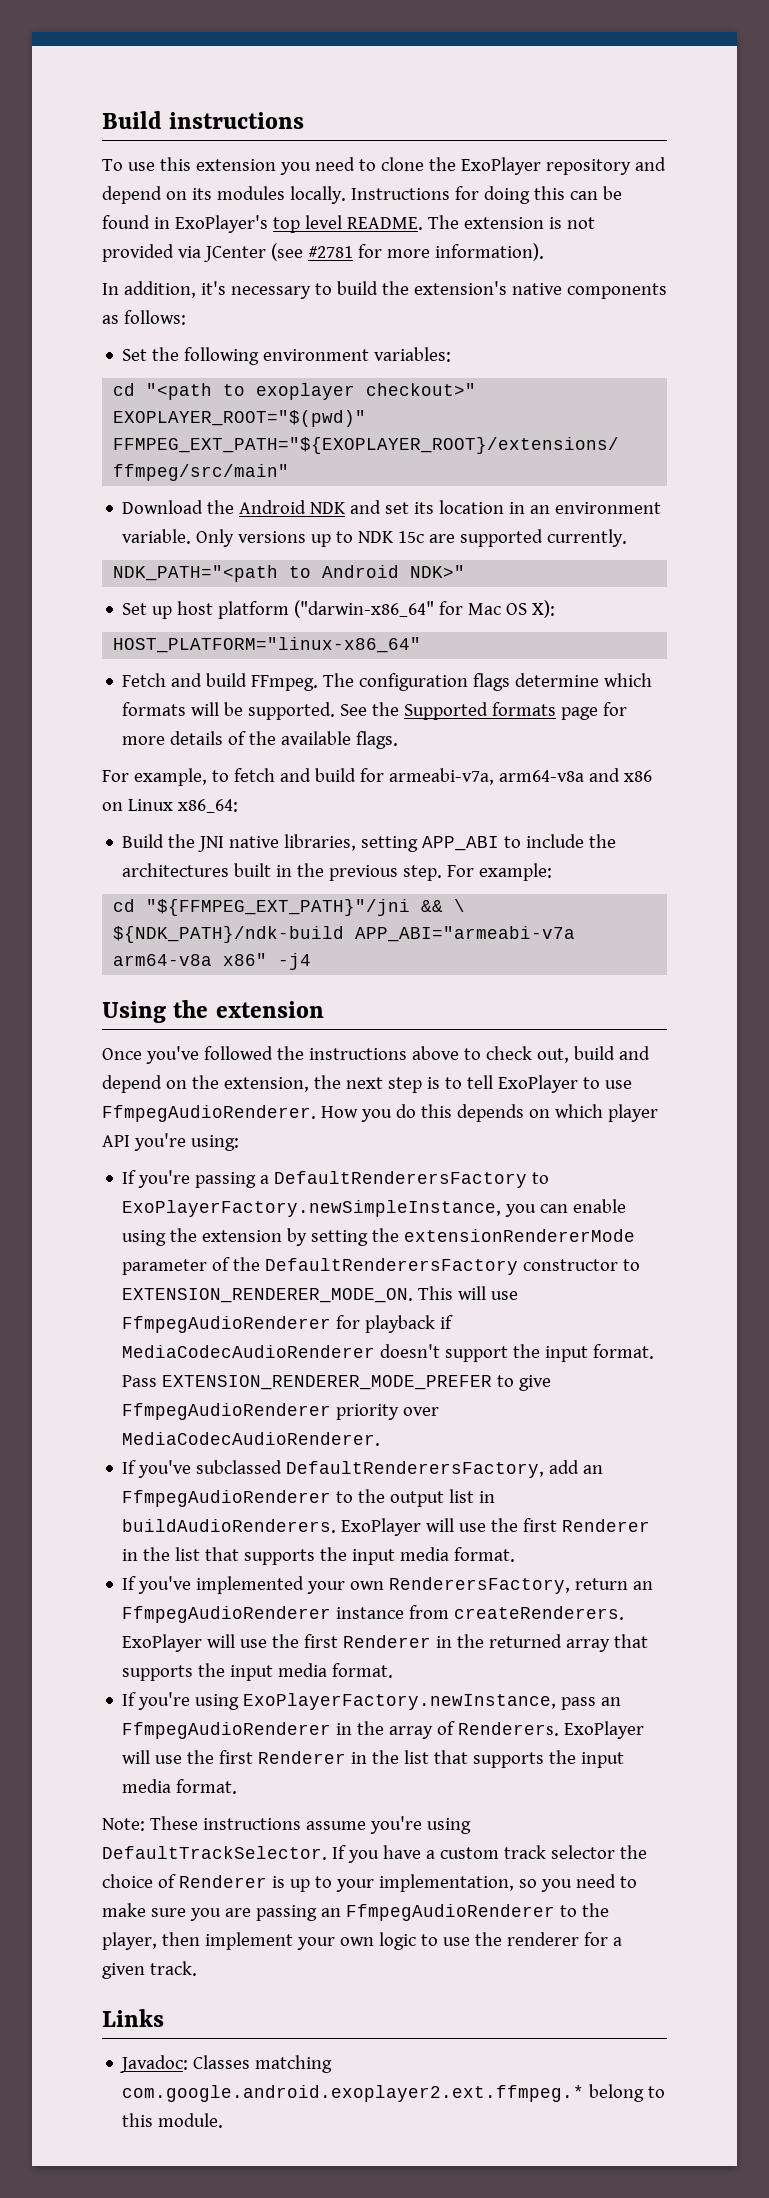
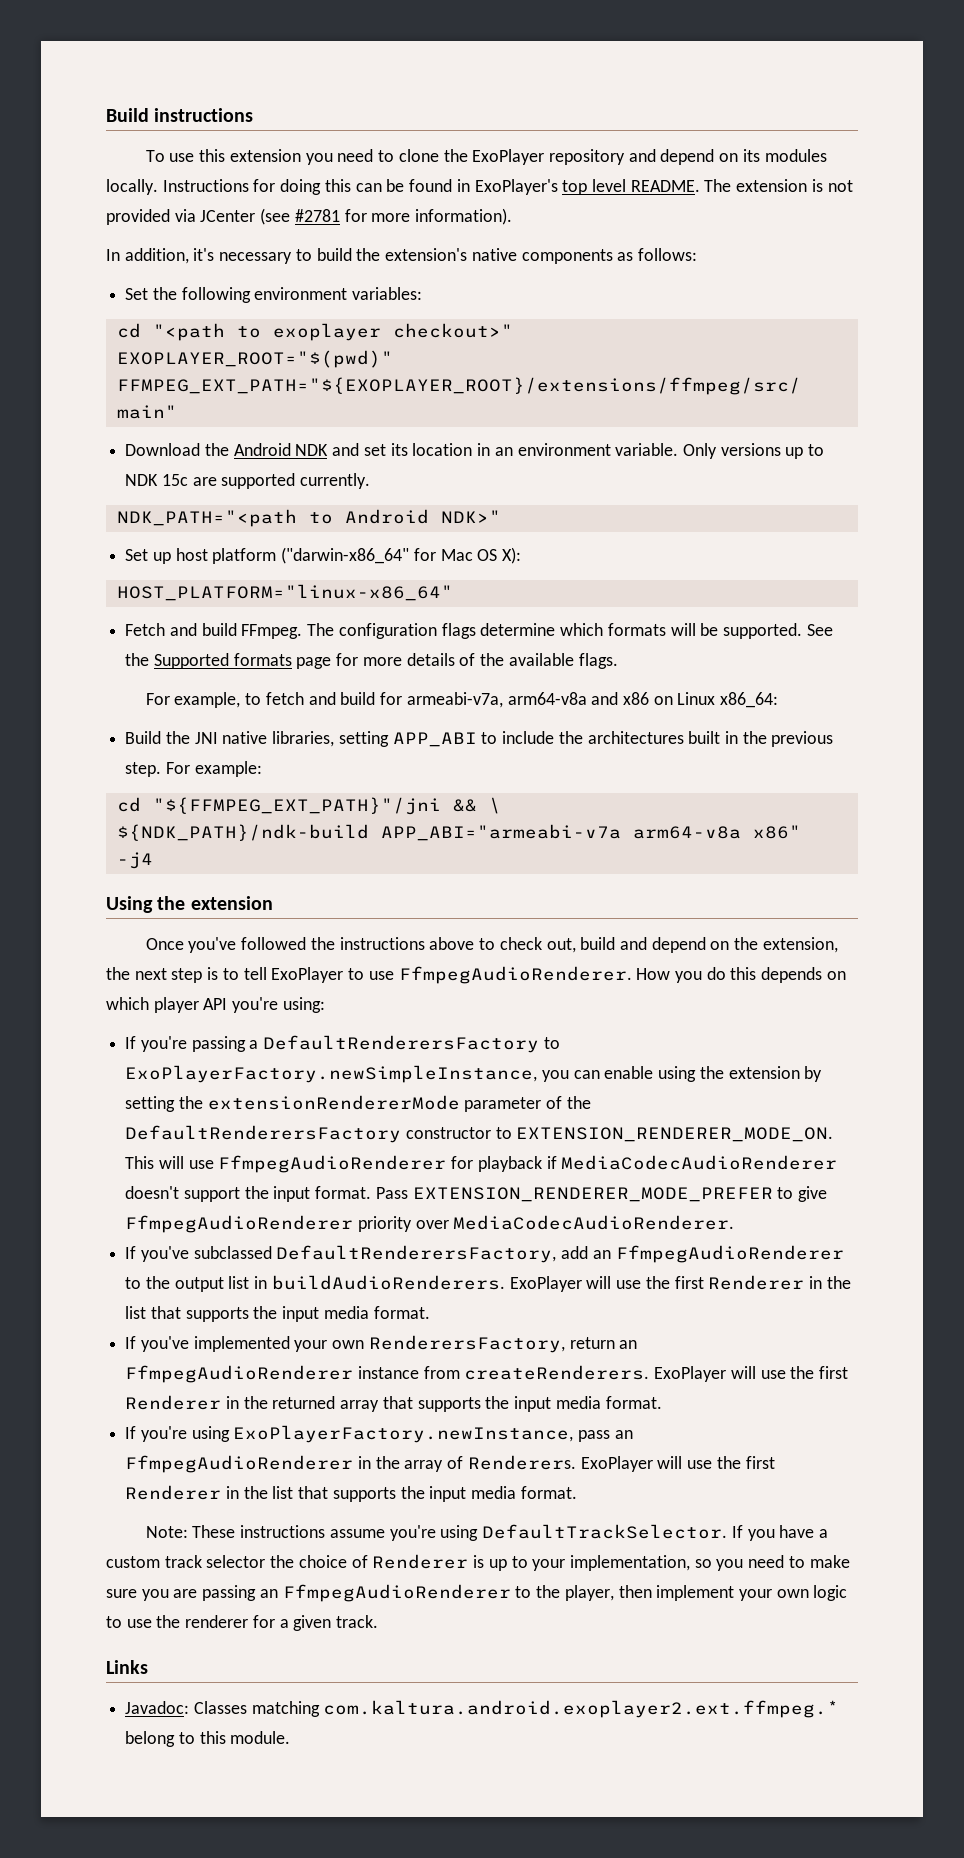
- Javadoc: Classes matching com.google.android.exoplayer2.ext.ffmpeg.* belong to this module.
+ Javadoc: Classes matching com.kaltura.android.exoplayer2.ext.ffmpeg.* belong to this module.

